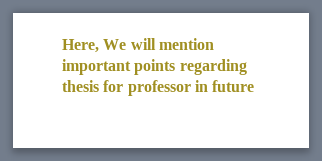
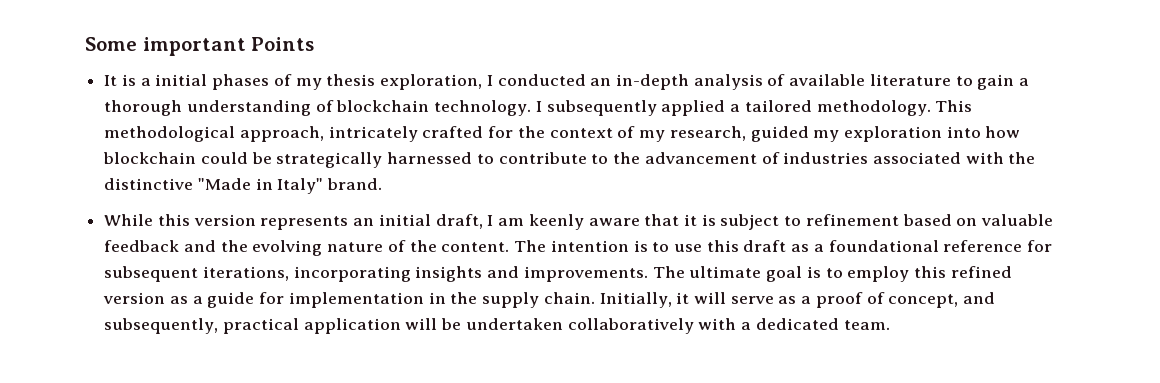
- Here, We will mention important points regarding thesis for professor in future
+ Some important Points
+ It is a initial phases of my thesis exploration, I conducted an in-depth analysis of available literature to gain a thorough understanding of blockchain technology. I subsequently applied a tailored methodology. This methodological approach, intricately crafted for the context of my research, guided my exploration into how blockchain could be strategically harnessed to contribute to the advancement of industries associated with the distinctive "Made in Italy" brand.
+ While this version represents an initial draft, I am keenly aware that it is subject to refinement based on valuable feedback and the evolving nature of the content. The intention is to use this draft as a foundational reference for subsequent iterations, incorporating insights and improvements. The ultimate goal is to employ this refined version as a guide for implementation in the supply chain. Initially, it will serve as a proof of concept, and subsequently, practical application will be undertaken collaboratively with a dedicated team.

